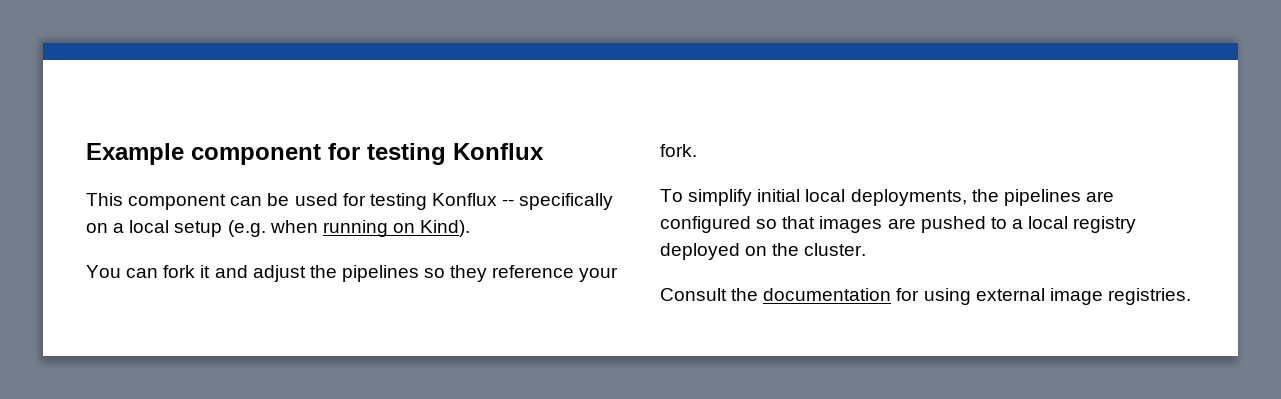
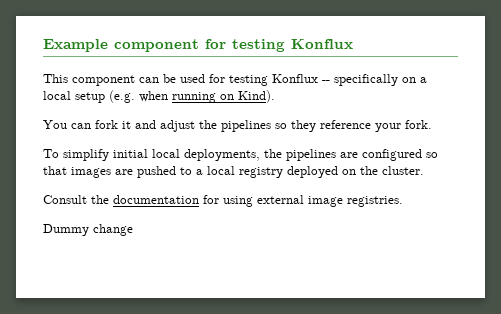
+ Dummy change

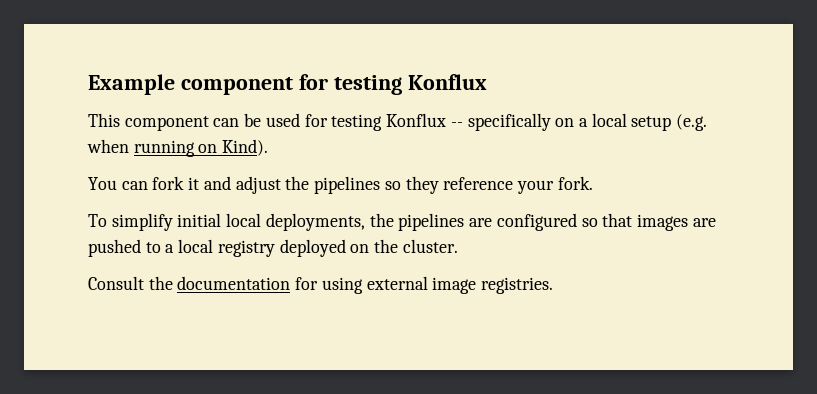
- Dummy change

